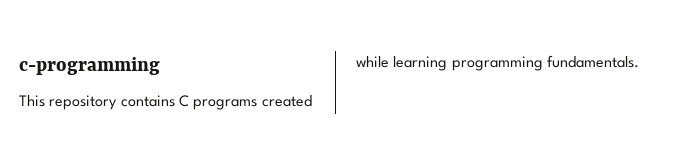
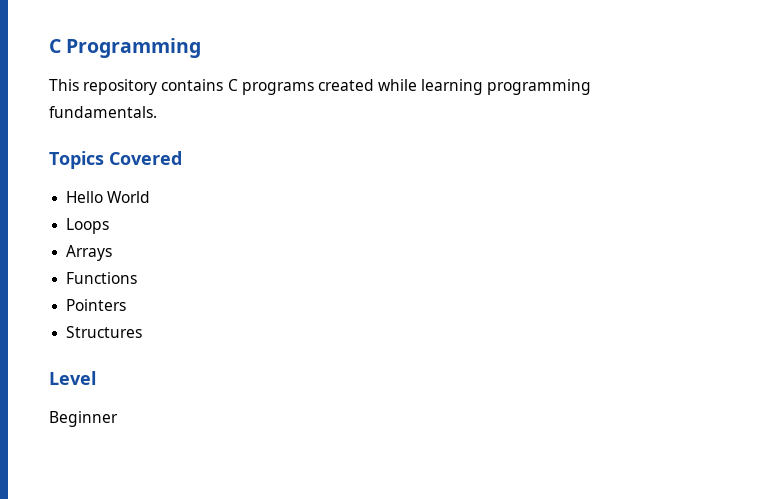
- c-programming
+ C Programming
+ Topics Covered
+ Hello World
+ Loops
+ Arrays
+ Functions
+ Pointers
+ Structures
+ Level
+ Beginner

